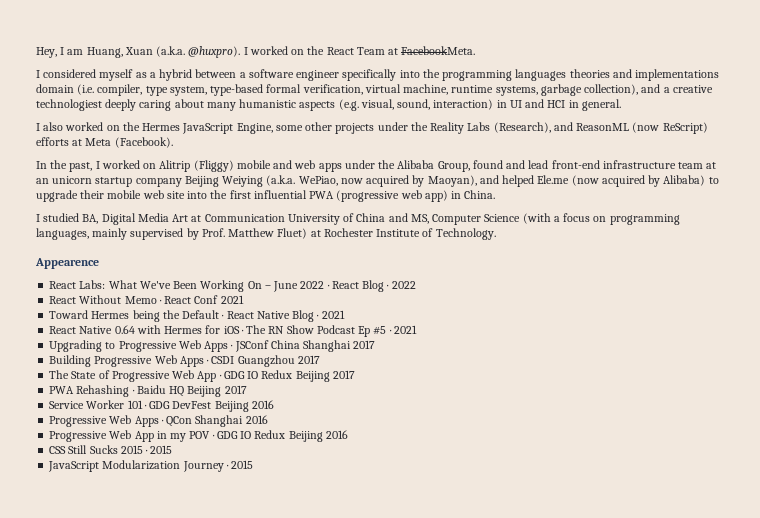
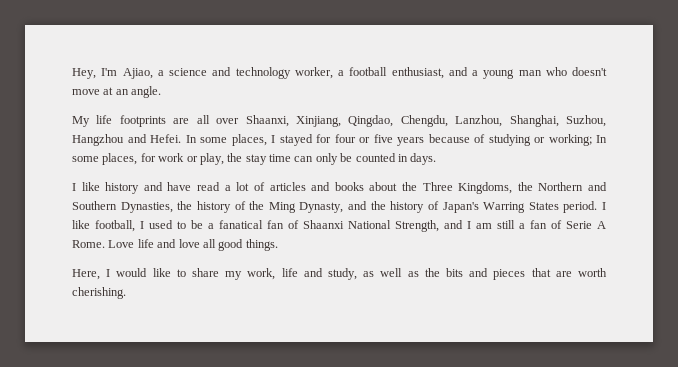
- Hey, I am Huang, Xuan (a.k.a. @huxpro). I worked on the React Team at FacebookMeta.
- I considered myself as a hybrid between a software engineer specifically into the programming languages theories and implementations domain (i.e. compiler, type system, type-based formal verification, virtual machine, runtime systems, garbage collection), and a creative technologiest deeply caring about many humanistic aspects (e.g. visual, sound, interaction) in UI and HCI in general.
- I also worked on the Hermes JavaScript Engine, some other projects under the Reality Labs (Research), and ReasonML (now ReScript) efforts at Meta (Facebook).
- In the past, I worked on Alitrip (Fliggy) mobile and web apps under the Alibaba Group, found and lead front-end infrastructure team at an unicorn startup company Beijing Weiying (a.k.a. WePiao, now acquired by Maoyan), and helped Ele.me (now acquired by Alibaba) to upgrade their mobile web site into the first influential PWA (progressive web app) in China.
- I studied BA, Digital Media Art at Communication University of China and MS, Computer Science (with a focus on programming languages, mainly supervised by Prof. Matthew Fluet) at Rochester Institute of Technology.
- Appearence
- React Labs: What We've Been Working On – June 2022 · React Blog · 2022
- React Without Memo · React Conf 2021
- Toward Hermes being the Default · React Native Blog · 2021
- React Native 0.64 with Hermes for iOS · The RN Show Podcast Ep #5 · 2021
- Upgrading to Progressive Web Apps · JSConf China Shanghai 2017
- Building Progressive Web Apps · CSDI Guangzhou 2017
- The State of Progressive Web App · GDG IO Redux Beijing 2017
- PWA Rehashing · Baidu HQ Beijing 2017
- Service Worker 101 · GDG DevFest Beijing 2016
- Progressive Web Apps · QCon Shanghai 2016
- Progressive Web App in my POV · GDG IO Redux Beijing 2016
- CSS Still Sucks 2015 · 2015
- JavaScript Modularization Journey · 2015
+ Hey, I'm Ajiao, a science and technology worker, a football enthusiast, and a young man who doesn't move at an angle.
+ My life footprints are all over Shaanxi, Xinjiang, Qingdao, Chengdu, Lanzhou, Shanghai, Suzhou, Hangzhou and Hefei. In some places, I stayed for four or five years because of studying or working; In some places, for work or play, the stay time can only be counted in days.
+ I like history and have read a lot of articles and books about the Three Kingdoms, the Northern and Southern Dynasties, the history of the Ming Dynasty, and the history of Japan's Warring States period. I like football, I used to be a fanatical fan of Shaanxi National Strength, and I am still a fan of Serie A Rome. Love life and love all good things.
+ Here, I would like to share my work, life and study, as well as the bits and pieces that are worth cherishing.

